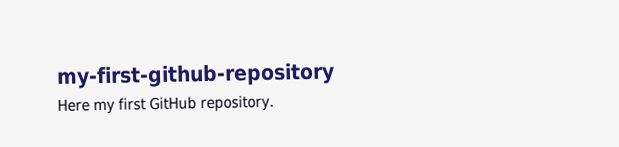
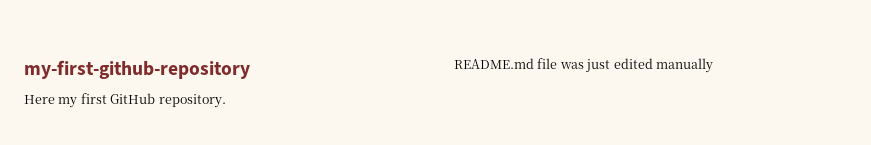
+ README.md file was just edited manually

